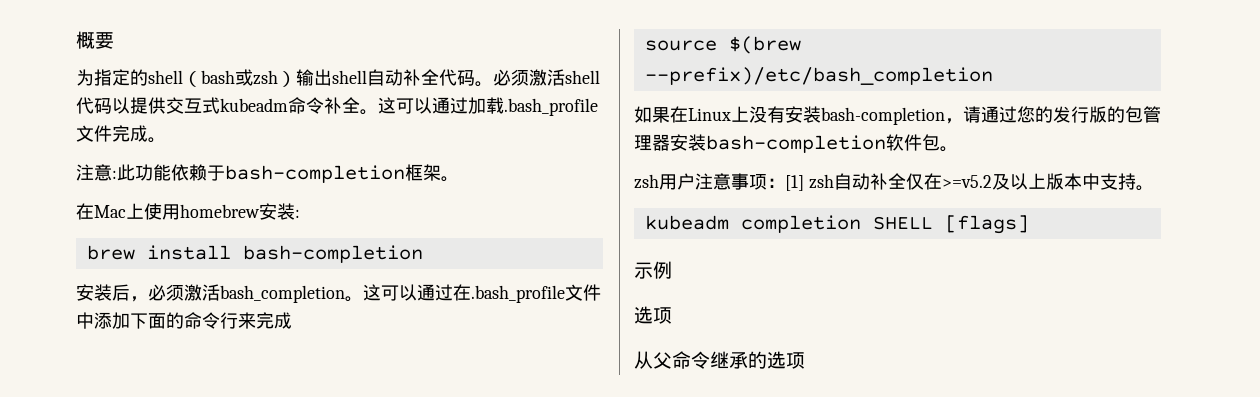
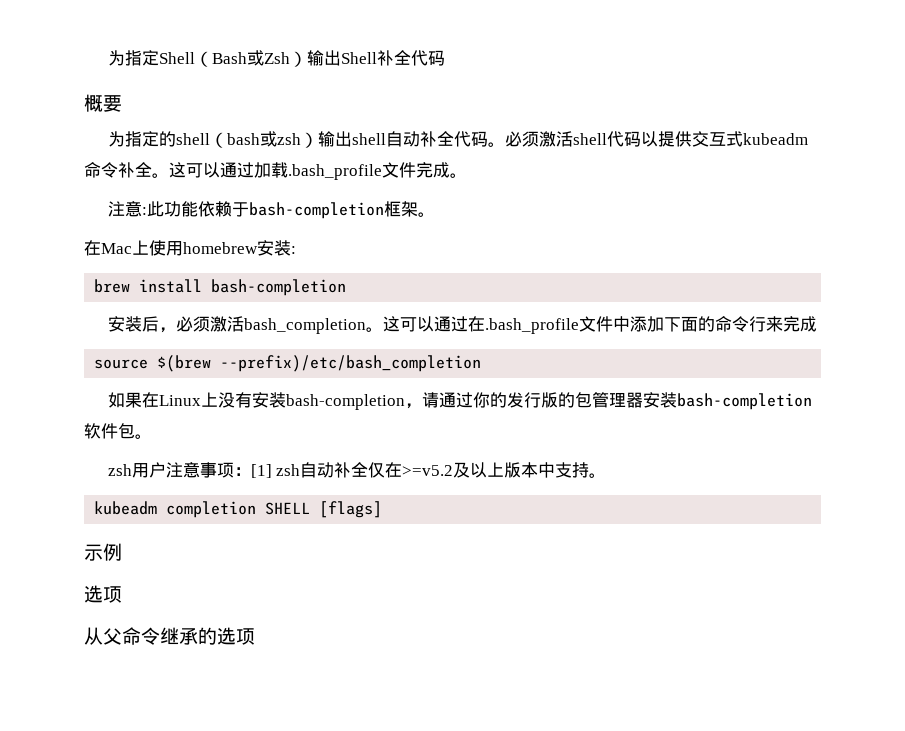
+ 为指定Shell（Bash或Zsh）输出Shell补全代码
- 如果在Linux上没有安装bash-completion，请通过您的发行版的包管理器安装bash-completion软件包。
+ 如果在Linux上没有安装bash-completion，请通过你的发行版的包管理器安装bash-completion软件包。

